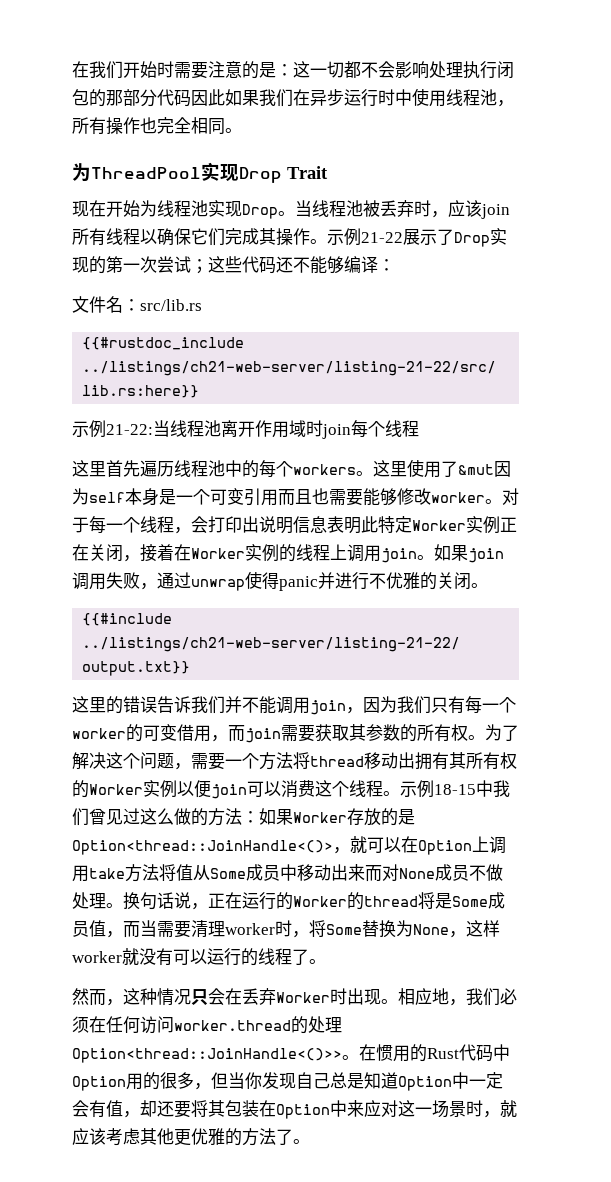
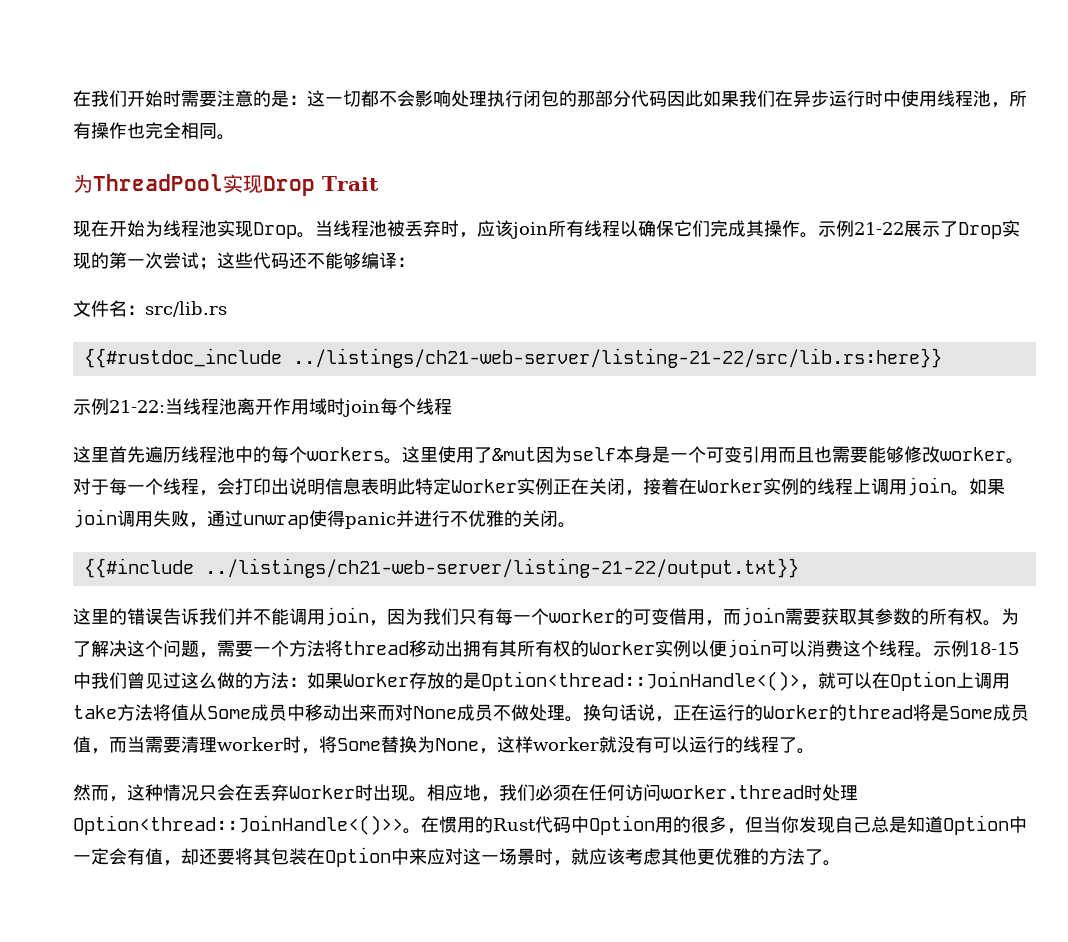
- 相应地，我们必须在任何访问worker.thread的处理Option<thread::JoinHandle<()>>。
+ 相应地，我们必须在任何访问worker.thread时处理Option<thread::JoinHandle<()>>。

